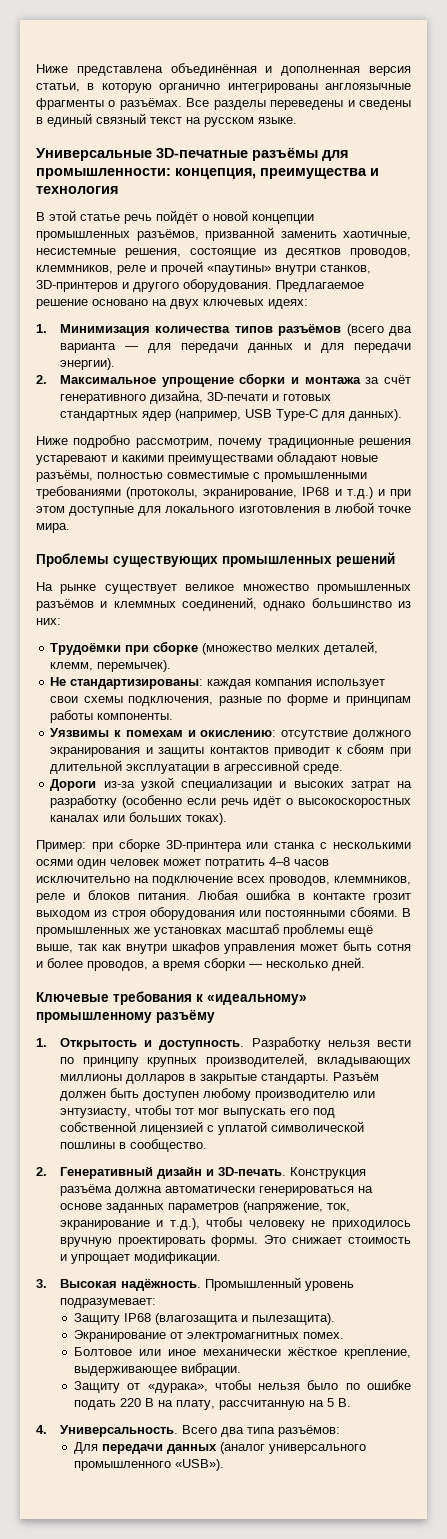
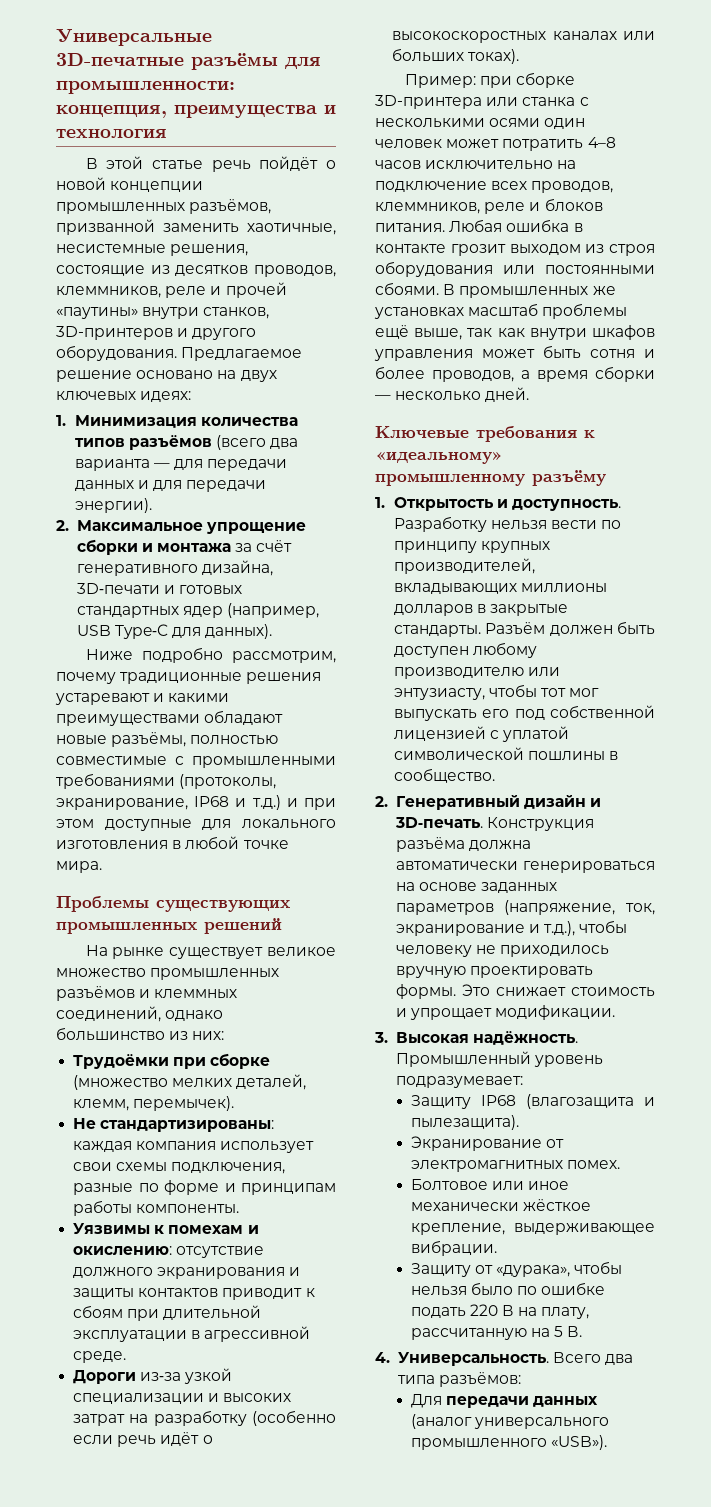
- Ниже представлена объединённая и дополненная версия статьи, в которую органично интегрированы англоязычные фрагменты о разъёмах. Все разделы переведены и сведены в единый связный текст на русском языке.

